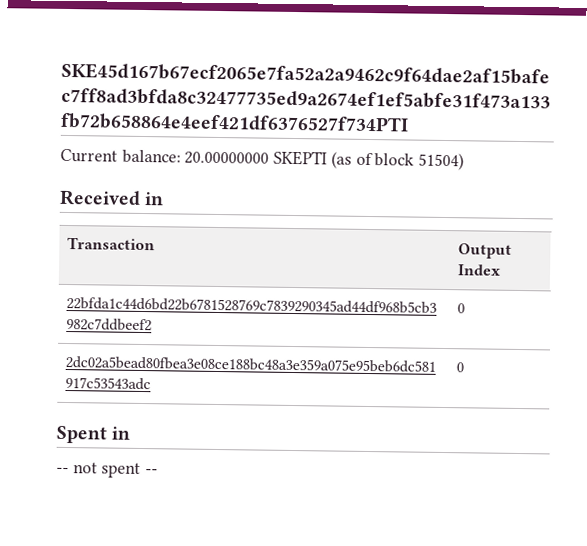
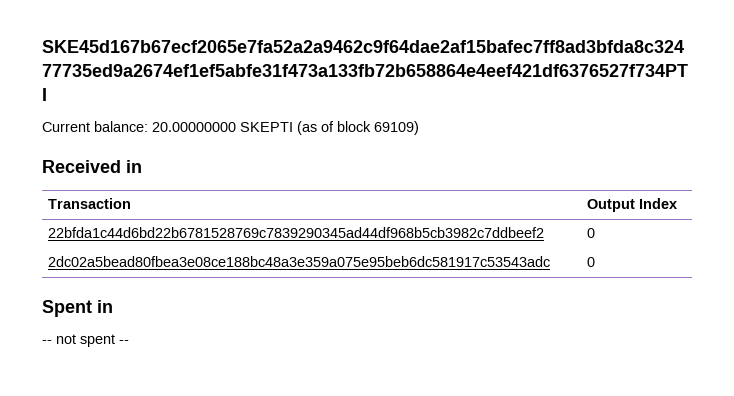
- Current balance: 20.00000000 SKEPTI (as of block 51504)
+ Current balance: 20.00000000 SKEPTI (as of block 69109)

